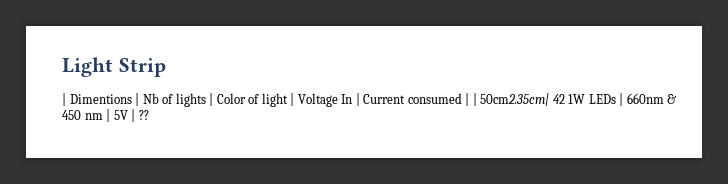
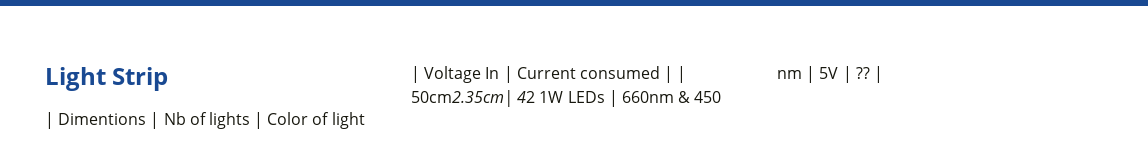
- | Dimentions | Nb of lights | Color of light | Voltage In | Current consumed | | 50cm2.35cm| 42 1W LEDs | 660nm & 450 nm | 5V | ??
+ | Dimentions | Nb of lights | Color of light | Voltage In | Current consumed | | 50cm2.35cm| 42 1W LEDs | 660nm & 450 nm | 5V | ?? |

